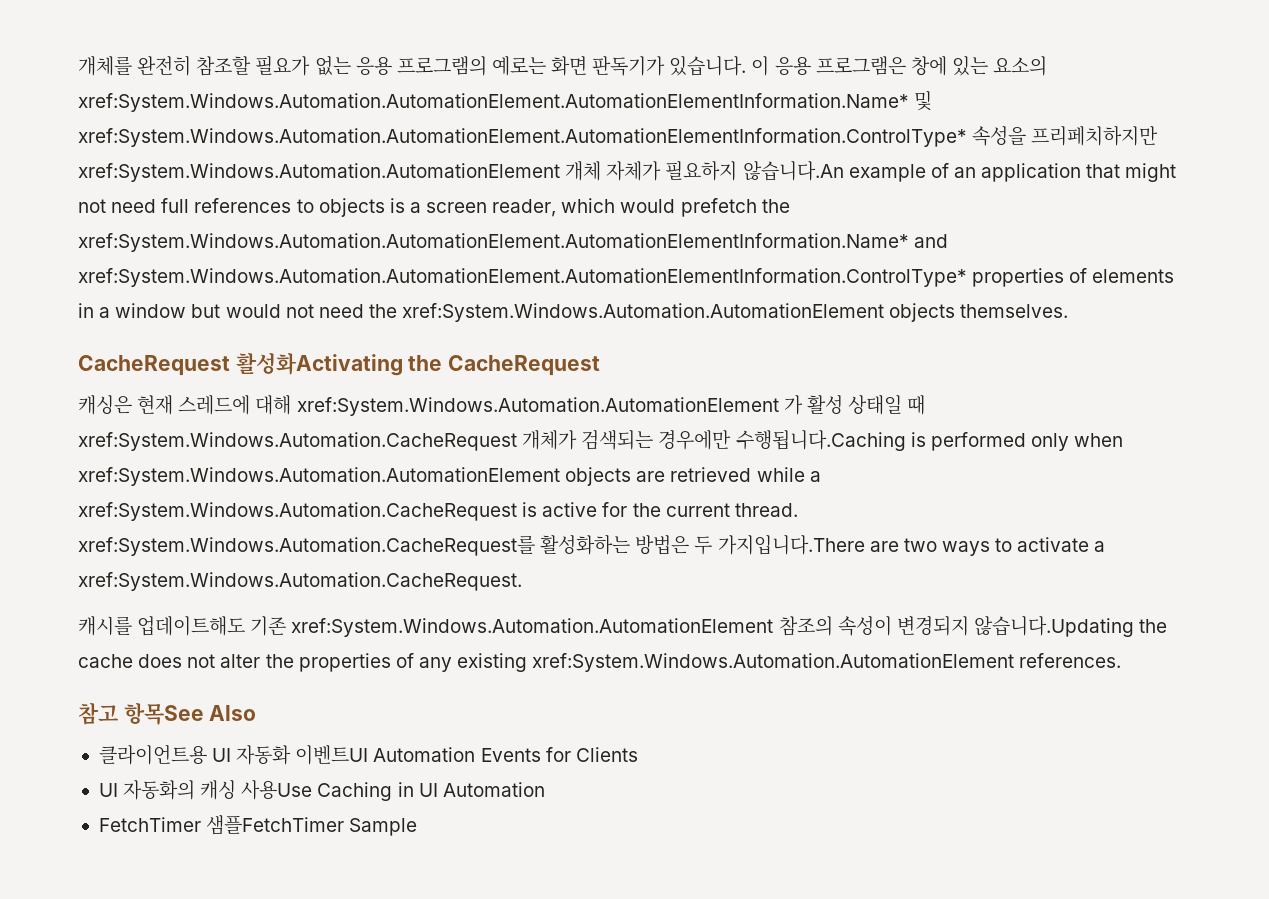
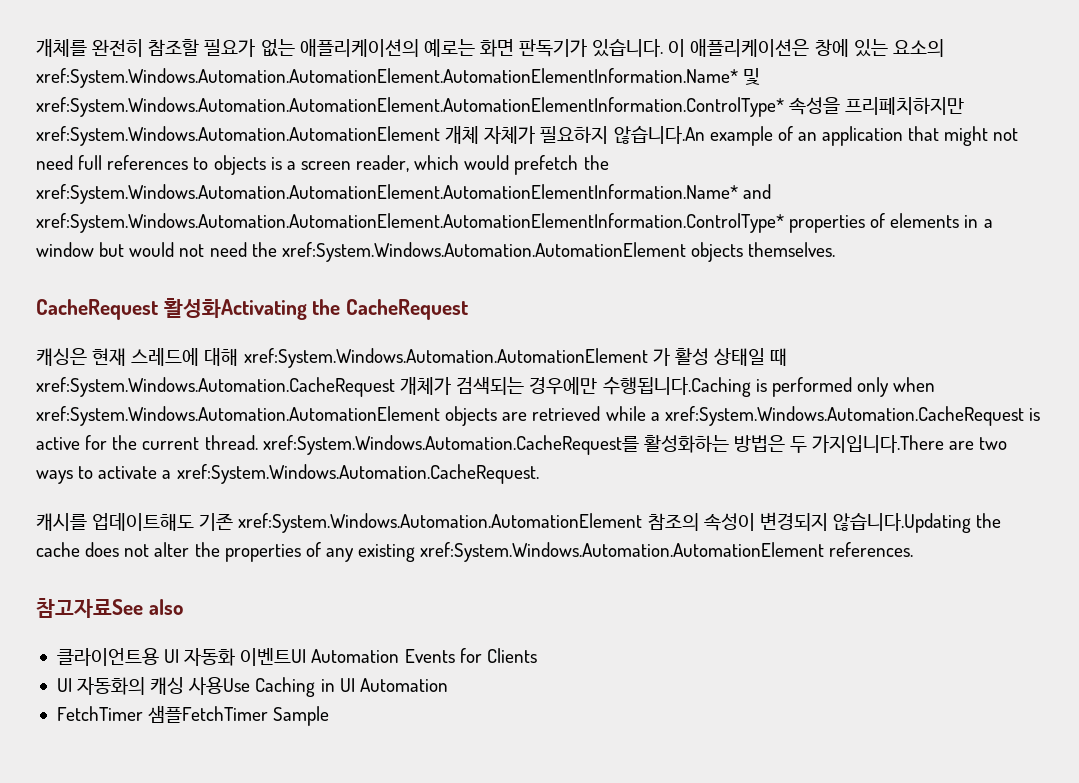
- 개체를 완전히 참조할 필요가 없는 응용 프로그램의 예로는 화면 판독기가 있습니다.
+ 개체를 완전히 참조할 필요가 없는 애플리케이션의 예로는 화면 판독기가 있습니다.
- 이 응용 프로그램은 창에 있는 요소의 xref:System.Windows.Automation.AutomationElement.AutomationElementInformation.Name* 및 xref:System.Windows.Automation.AutomationElement.AutomationElementInformation.ControlType* 속성을 프리페치하지만 xref:System.Windows.Automation.AutomationElement 개체 자체가 필요하지 않습니다.An example of an application that might not need full references to objects is a screen reader, which would prefetch the xref:System.Windows.Automation.AutomationElement.AutomationElementInformation.Name* and xref:System.Windows.Automation.AutomationElement.AutomationElementInformation.ControlType* properties of elements in a window but would not need the xref:System.Windows.Automation.AutomationElement objects themselves.
+ 이 애플리케이션은 창에 있는 요소의 xref:System.Windows.Automation.AutomationElement.AutomationElementInformation.Name* 및 xref:System.Windows.Automation.AutomationElement.AutomationElementInformation.ControlType* 속성을 프리페치하지만 xref:System.Windows.Automation.AutomationElement 개체 자체가 필요하지 않습니다.An example of an application that might not need full references to objects is a screen reader, which would prefetch the xref:System.Windows.Automation.AutomationElement.AutomationElementInformation.Name* and xref:System.Windows.Automation.AutomationElement.AutomationElementInformation.ControlType* properties of elements in a window but would not need the xref:System.Windows.Automation.AutomationElement objects themselves.
- 참고 항목See Also
+ 참고자료See also

